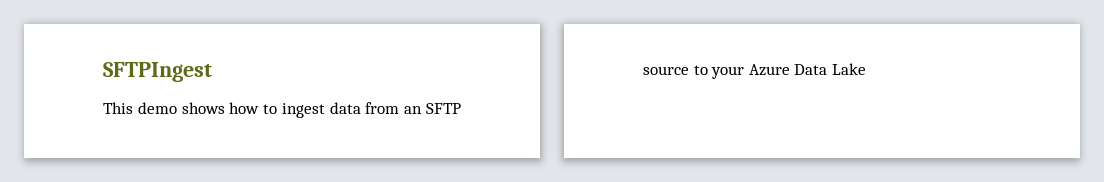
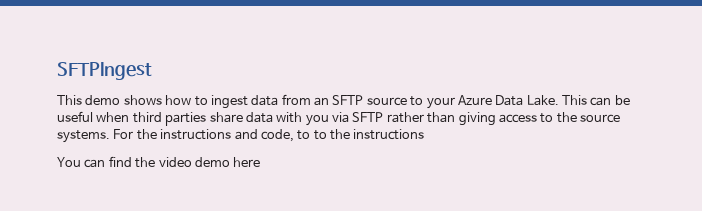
- This demo shows how to ingest data from an SFTP source to your Azure Data Lake
+ This demo shows how to ingest data from an SFTP source to your Azure Data Lake. This can be useful when third parties share data with you via SFTP rather than giving access to the source systems. For the instructions and code, to to the instructions
+ You can find the video demo here

